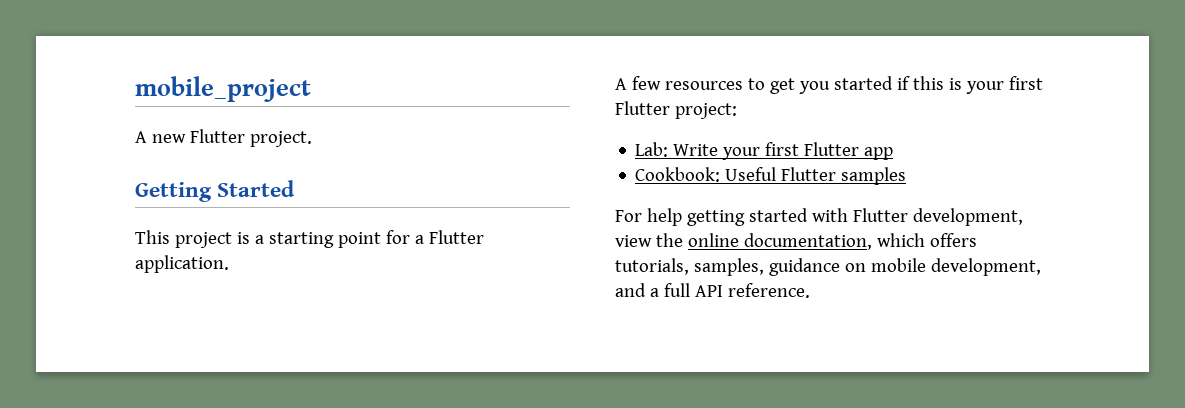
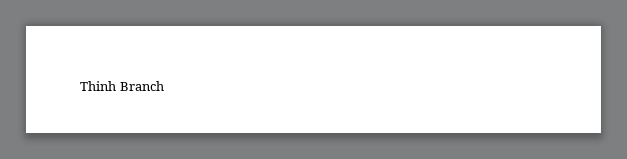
- mobile_project
- A new Flutter project.
- Getting Started
- This project is a starting point for a Flutter application.
- A few resources to get you started if this is your first Flutter project:
- Lab: Write your first Flutter app
- Cookbook: Useful Flutter samples
- For help getting started with Flutter development, view the online documentation, which offers tutorials, samples, guidance on mobile development, and a full API reference.
+ Thinh Branch

